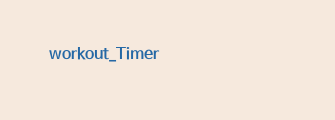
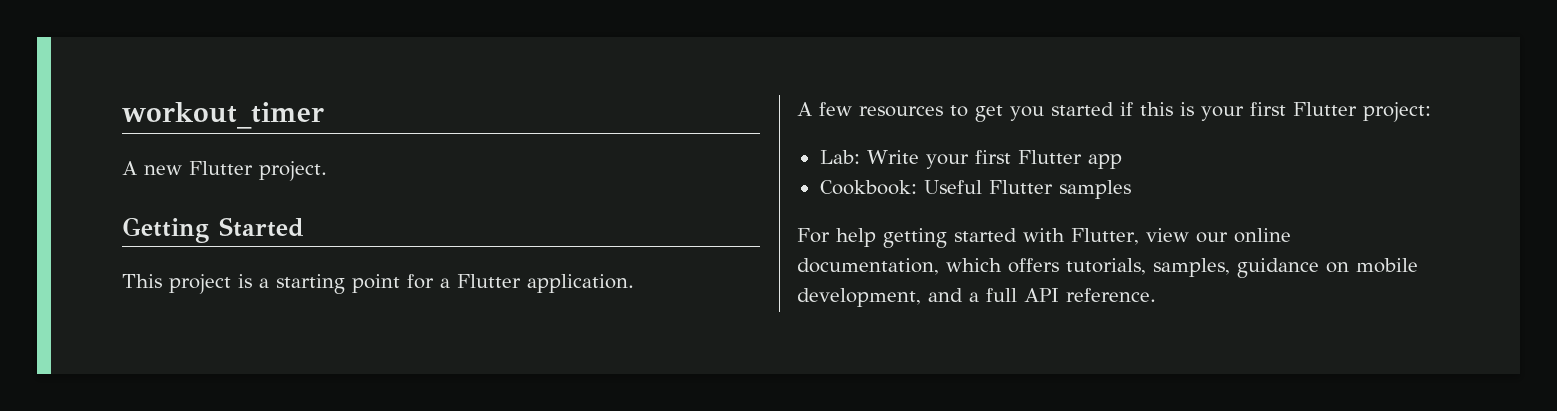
- workout_Timer
+ workout_timer
+ A new Flutter project.
+ Getting Started
+ This project is a starting point for a Flutter application.
+ A few resources to get you started if this is your first Flutter project:
+ Lab: Write your first Flutter app
+ Cookbook: Useful Flutter samples
+ For help getting started with Flutter, view our online documentation, which offers tutorials, samples, guidance on mobile development, and a full API reference.

